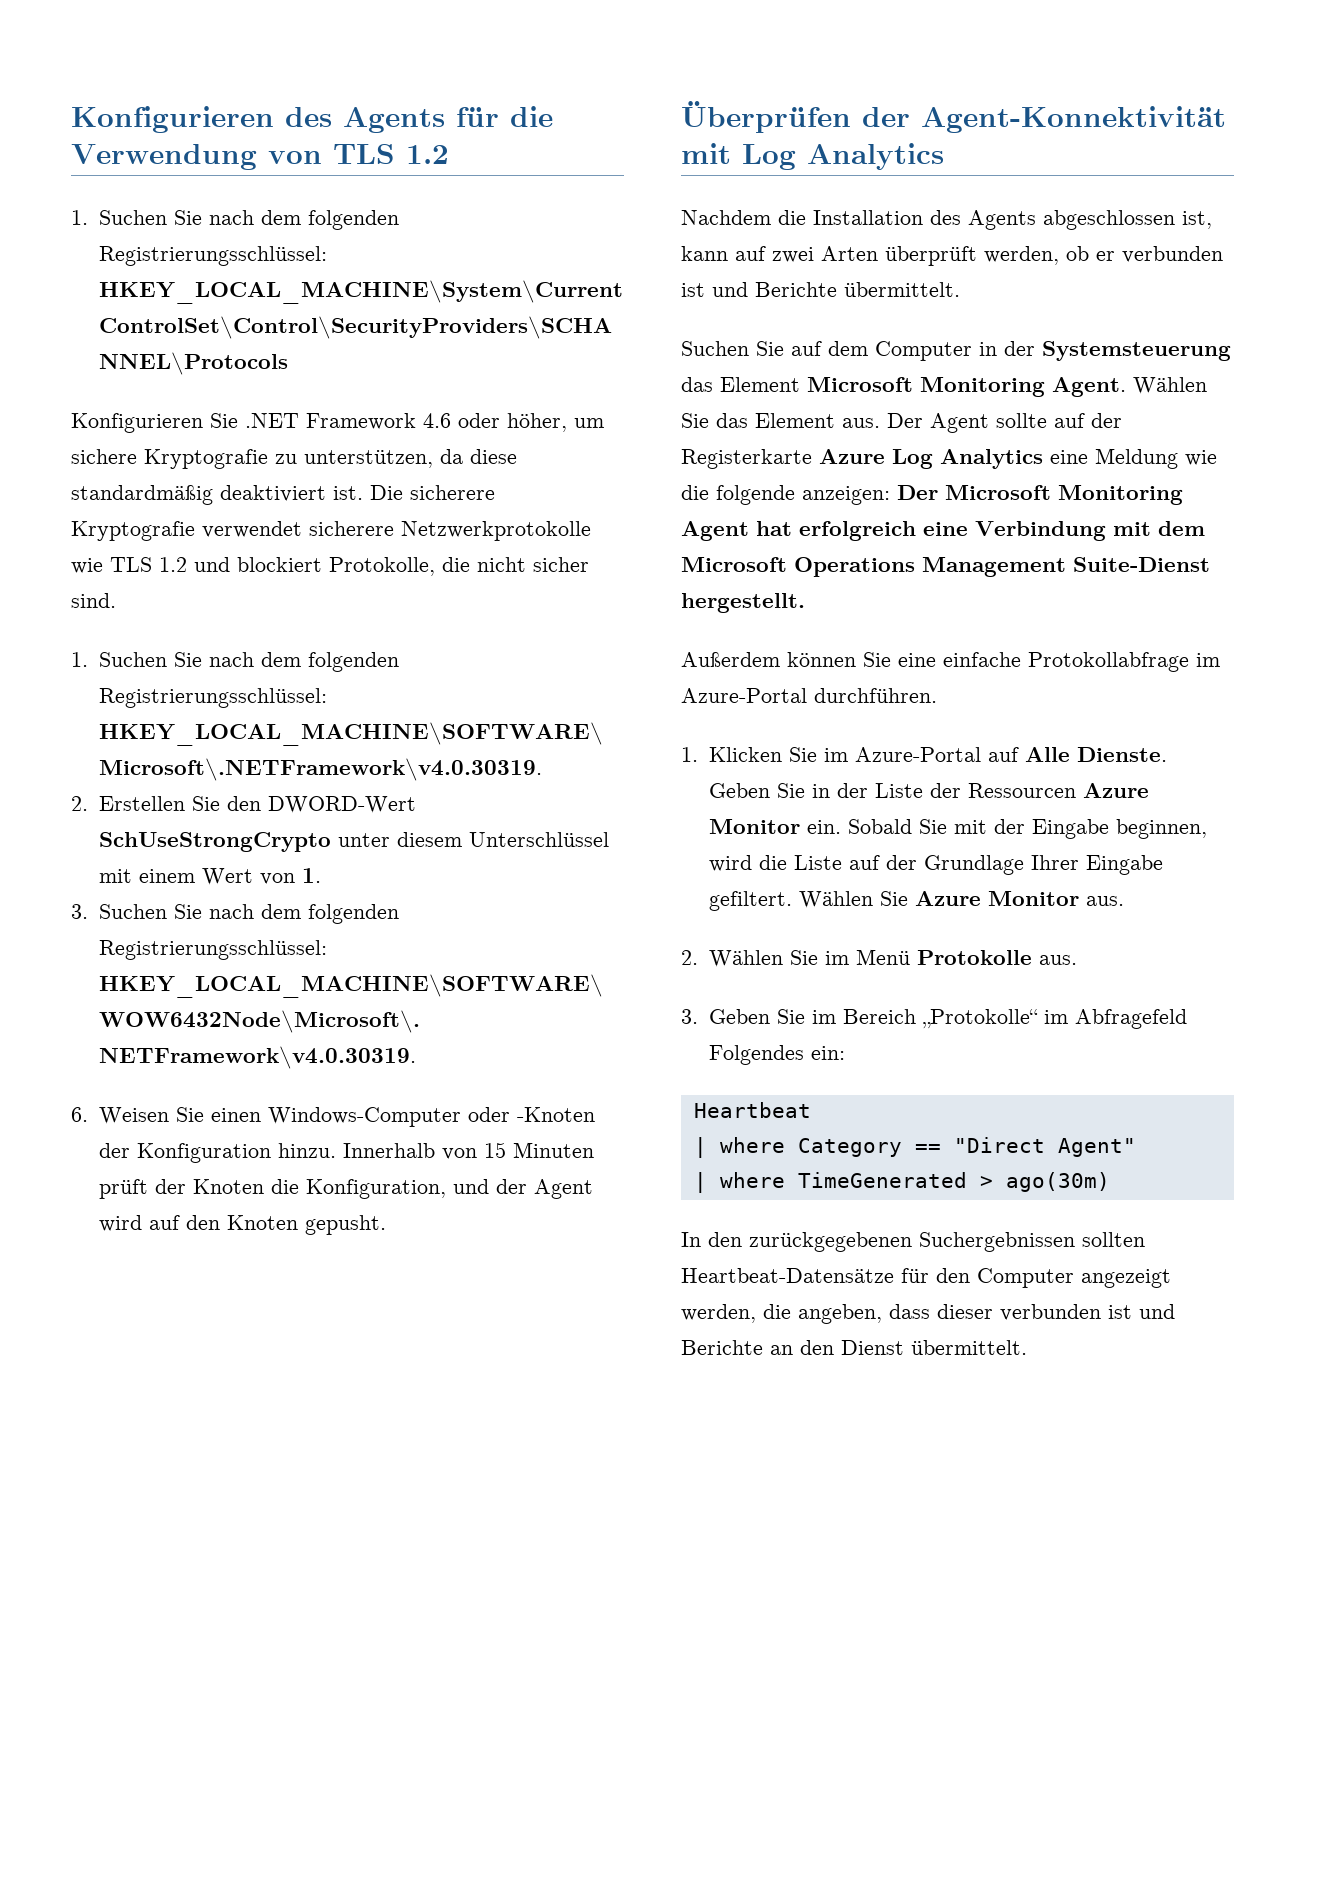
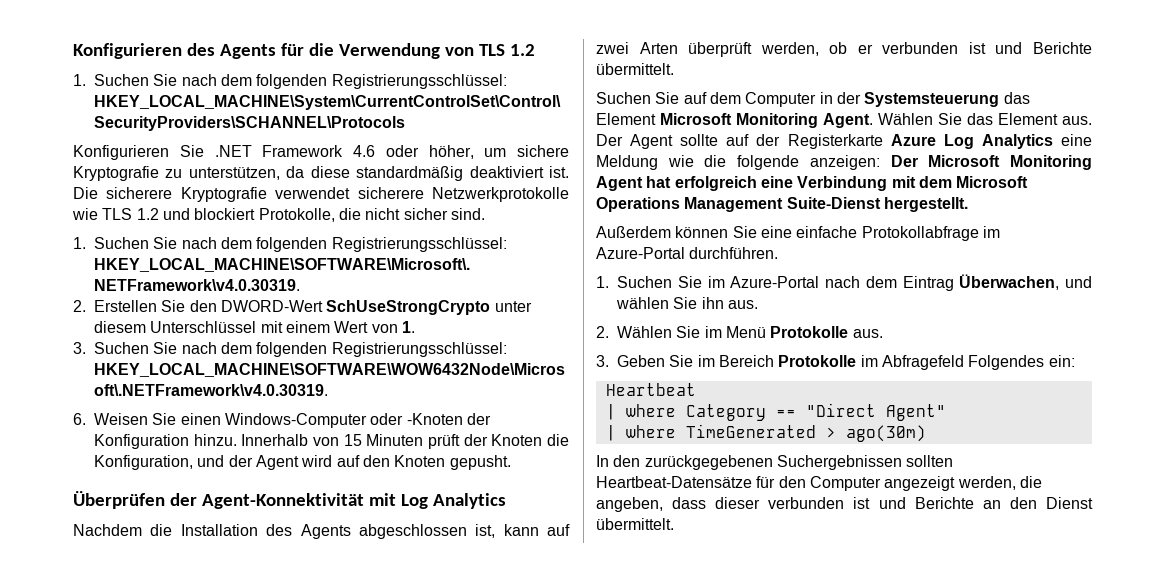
- 1. Klicken Sie im Azure-Portal auf Alle Dienste. Geben Sie in der Liste der Ressourcen Azure Monitor ein. Sobald Sie mit der Eingabe beginnen, wird die Liste auf der Grundlage Ihrer Eingabe gefiltert. Wählen Sie Azure Monitor aus.
+ 1. Suchen Sie im Azure-Portal nach dem Eintrag Überwachen, und wählen Sie ihn aus.
- 3. Geben Sie im Bereich „Protokolle“ im Abfragefeld Folgendes ein:
+ 3. Geben Sie im Bereich Protokolle im Abfragefeld Folgendes ein:

